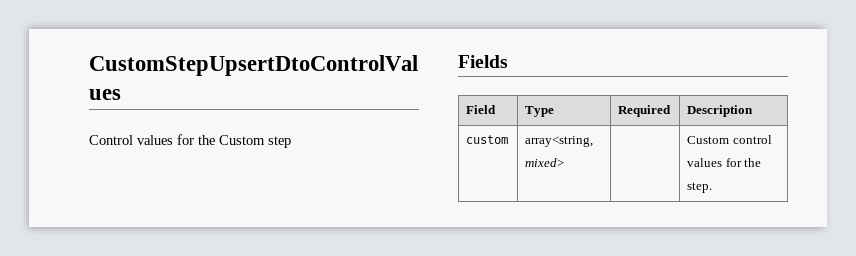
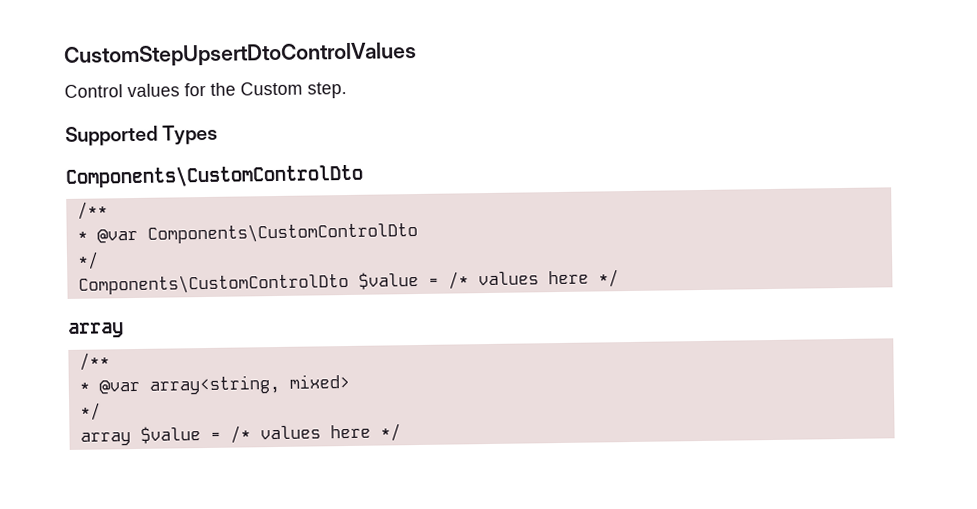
- Control values for the Custom step
- Fields
- Field | Type | Required | Description
- custom | array<string, mixed> | | Custom control values for the step.
+ Control values for the Custom step.
+ Supported Types
+ Components\CustomControlDto
+ /**
+ * @var Components\CustomControlDto
+ */
+ Components\CustomControlDto $value = /* values here */
+ array
+ /**
+ * @var array<string, mixed>
+ */
+ array $value = /* values here */

